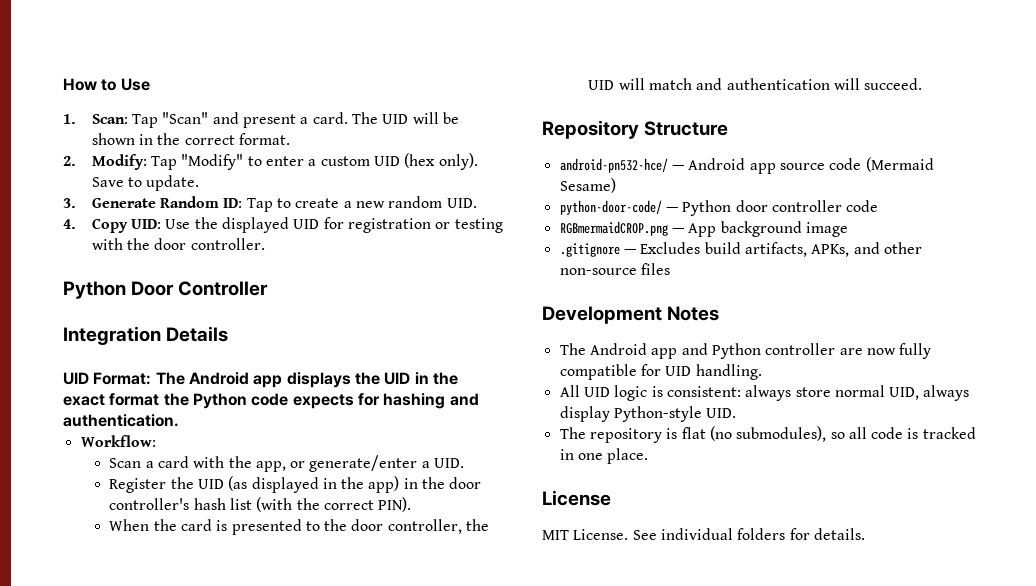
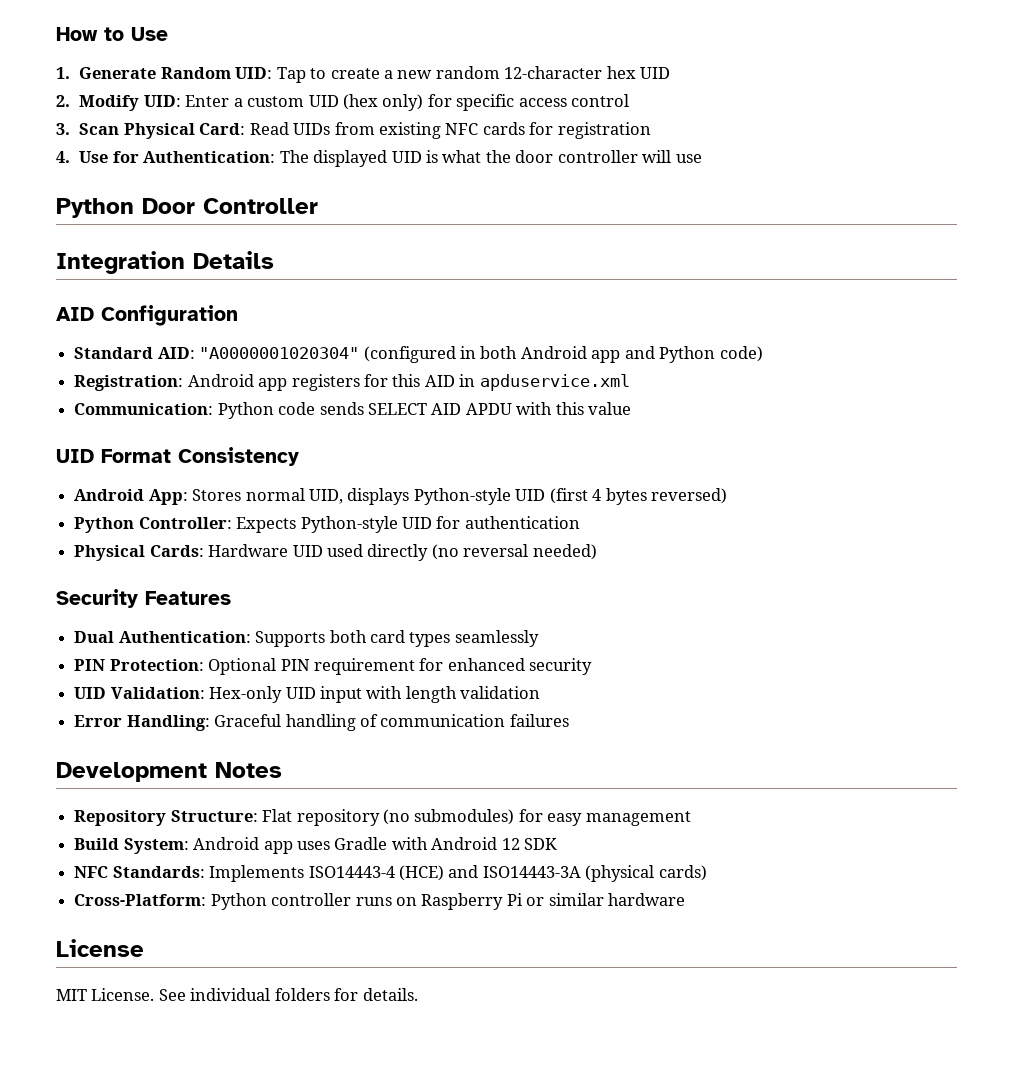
- 1. Scan: Tap "Scan" and present a card. The UID will be shown in the correct format.
- 2. Modify: Tap "Modify" to enter a custom UID (hex only). Save to update.
- 3. Generate Random ID: Tap to create a new random UID.
- 4. Copy UID: Use the displayed UID for registration or testing with the door controller.
+ 1. Generate Random UID: Tap to create a new random 12-character hex UID
+ 2. Modify UID: Enter a custom UID (hex only) for specific access control
+ 3. Scan Physical Card: Read UIDs from existing NFC cards for registration
+ 4. Use for Authentication: The displayed UID is what the door controller will use
- UID Format: The Android app displays the UID in the exact format the Python code expects for hashing and authentication.
- Workflow:
- Scan a card with the app, or generate/enter a UID.
- Register the UID (as displayed in the app) in the door controller's hash list (with the correct PIN).
- When the card is presented to the door controller, the UID will match and authentication will succeed.
- Repository Structure
- android-pn532-hce/ — Android app source code (Mermaid Sesame)
- python-door-code/ — Python door controller code
- RGBmermaidCROP.png — App background image
- .gitignore — Excludes build artifacts, APKs, and other non-source files
+ AID Configuration
+ Standard AID: "A0000001020304" (configured in both Android app and Python code)
+ Registration: Android app registers for this AID in apduservice.xml
+ Communication: Python code sends SELECT AID APDU with this value
+ UID Format Consistency
+ Android App: Stores normal UID, displays Python-style UID (first 4 bytes reversed)
+ Python Controller: Expects Python-style UID for authentication
+ Physical Cards: Hardware UID used directly (no reversal needed)
+ Security Features
+ Dual Authentication: Supports both card types seamlessly
+ PIN Protection: Optional PIN requirement for enhanced security
+ UID Validation: Hex-only UID input with length validation
+ Error Handling: Graceful handling of communication failures
  Development Notes
- The Android app and Python controller are now fully compatible for UID handling.
- All UID logic is consistent: always store normal UID, always display Python-style UID.
- The repository is flat (no submodules), so all code is tracked in one place.
+ Repository Structure: Flat repository (no submodules) for easy management
+ Build System: Android app uses Gradle with Android 12 SDK
+ NFC Standards: Implements ISO14443-4 (HCE) and ISO14443-3A (physical cards)
+ Cross-Platform: Python controller runs on Raspberry Pi or similar hardware

